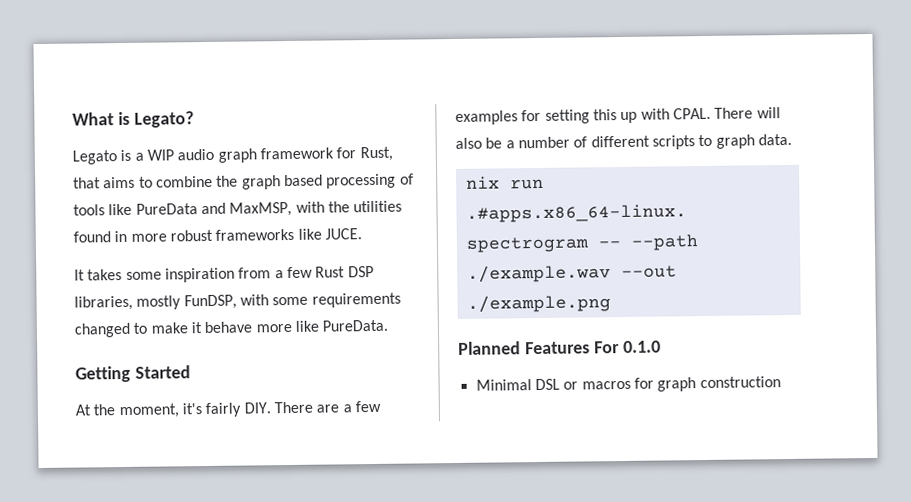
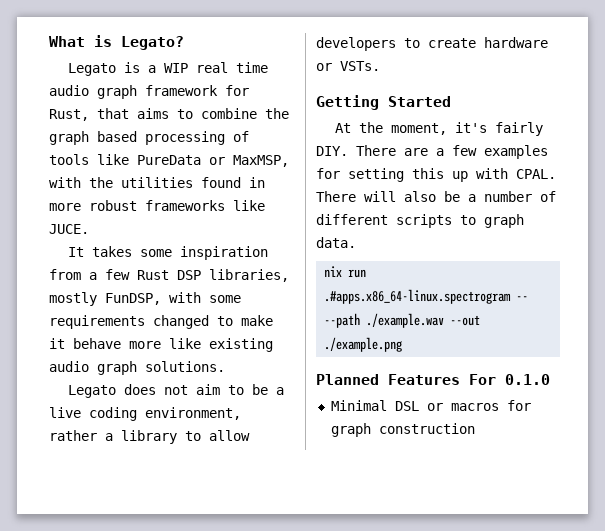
- Legato is a WIP audio graph framework for Rust, that aims to combine the graph based processing of tools like PureData and MaxMSP, with the utilities found in more robust frameworks like JUCE.
+ Legato is a WIP real time audio graph framework for Rust, that aims to combine the graph based processing of tools like PureData or MaxMSP, with the utilities found in more robust frameworks like JUCE.
- It takes some inspiration from a few Rust DSP libraries, mostly FunDSP, with some requirements changed to make it behave more like PureData.
+ It takes some inspiration from a few Rust DSP libraries, mostly FunDSP, with some requirements changed to make it behave more like existing audio graph solutions.
+ Legato does not aim to be a live coding environment, rather a library to allow developers to create hardware or VSTs.

